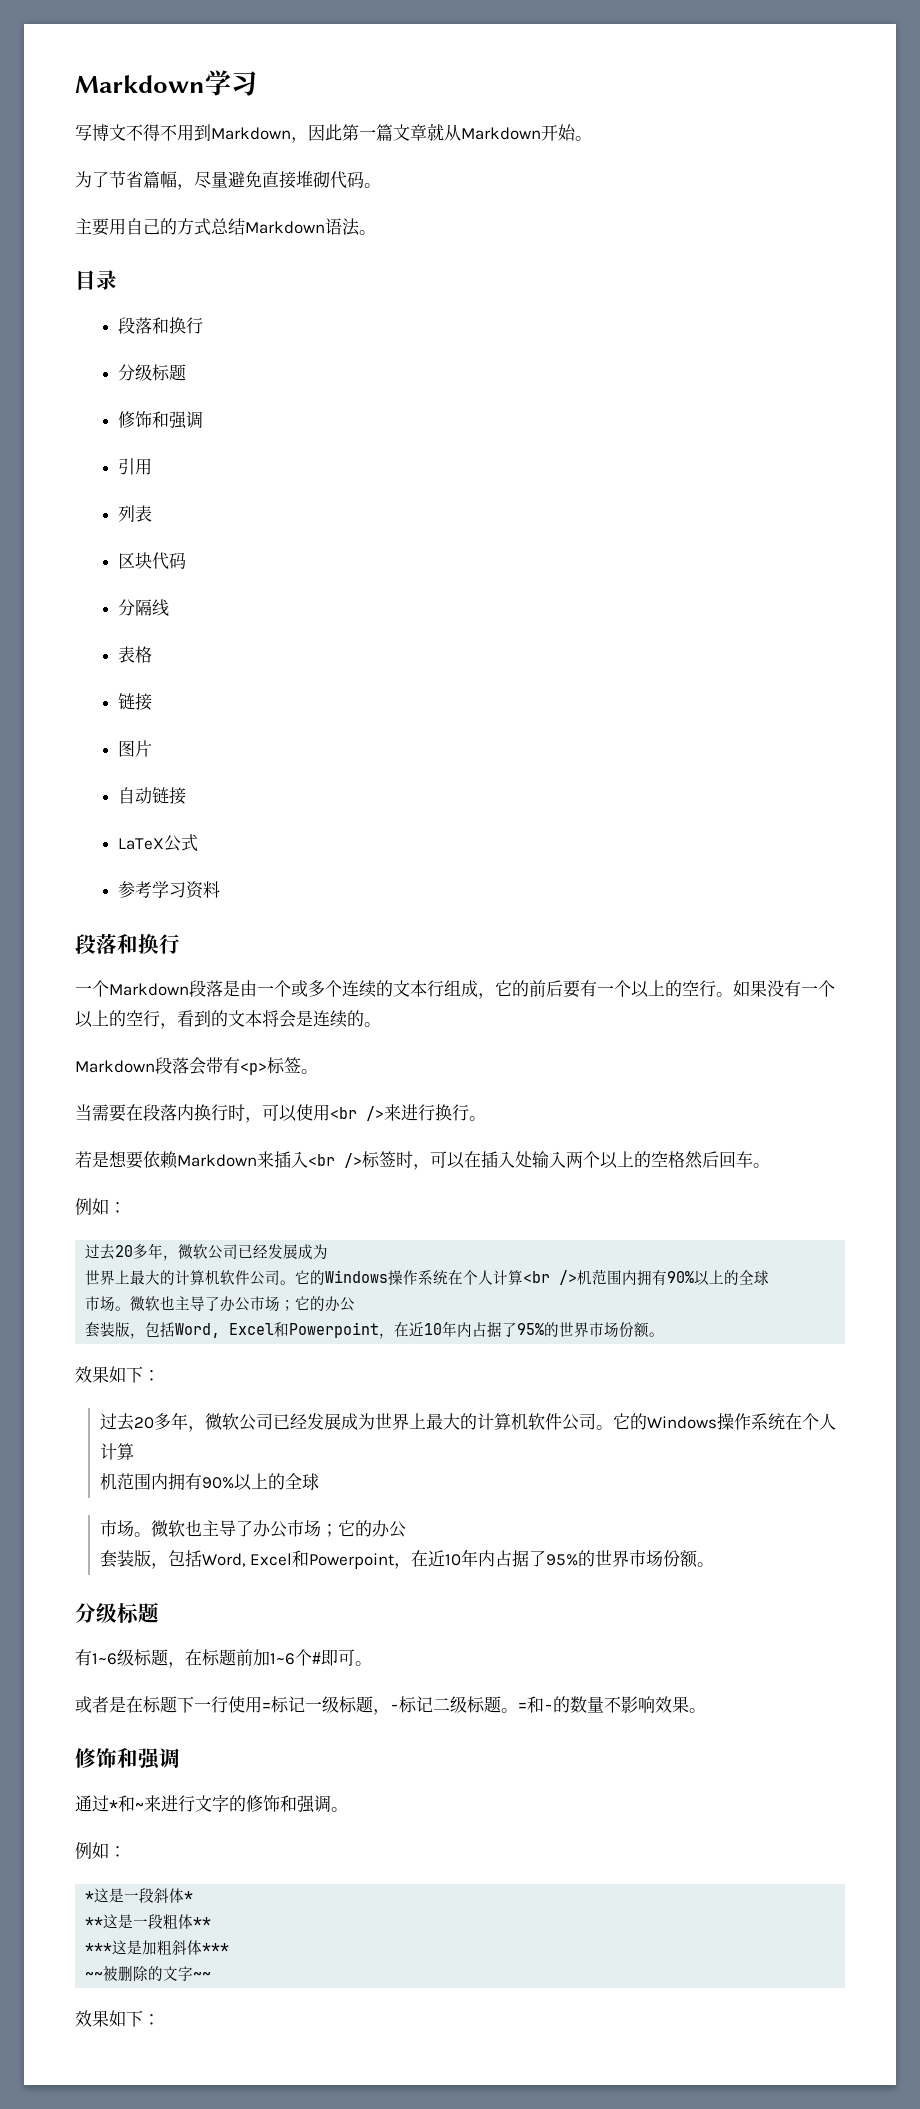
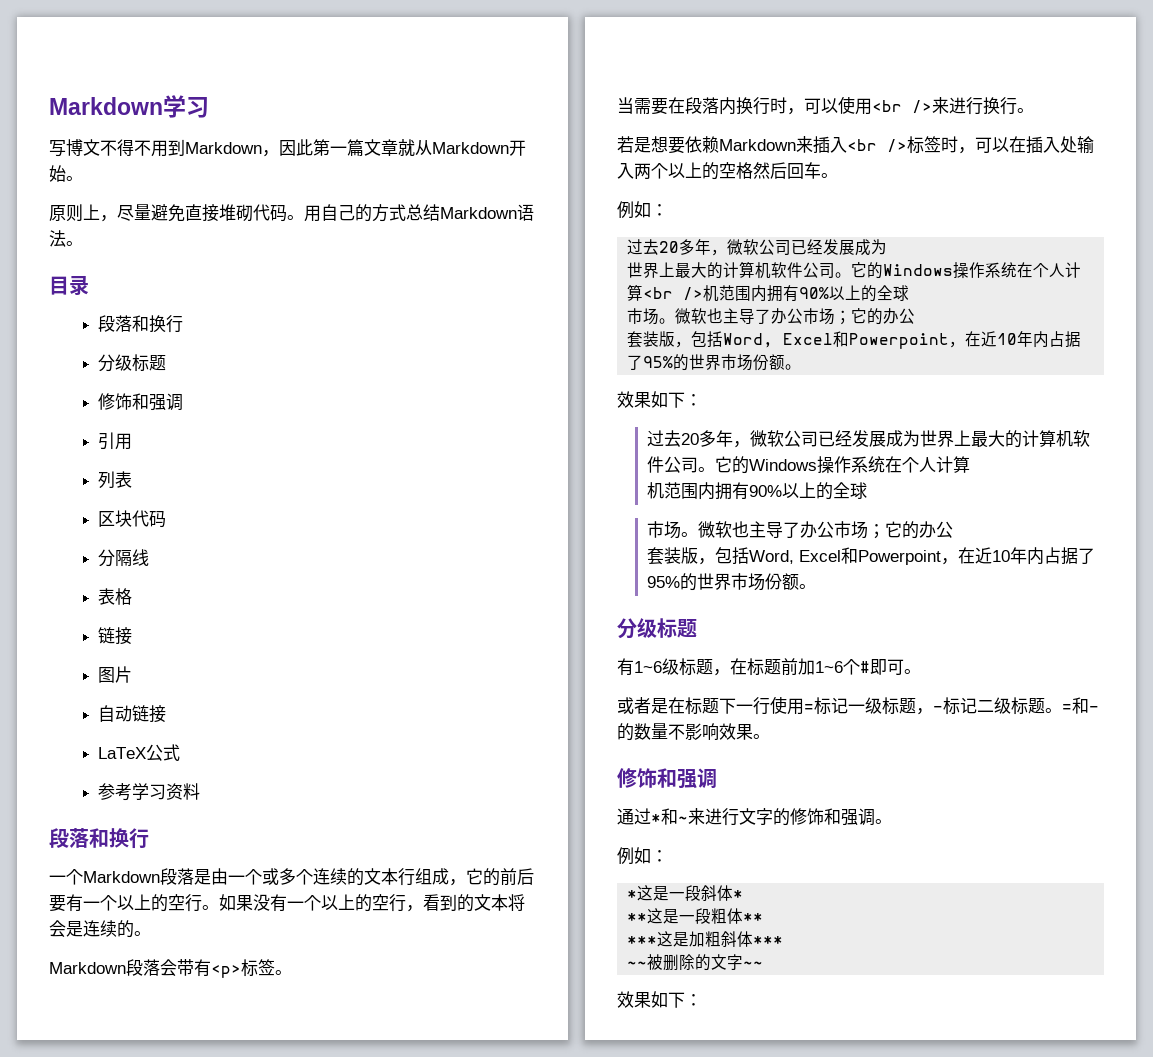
- 为了节省篇幅，尽量避免直接堆砌代码。
- 主要用自己的方式总结Markdown语法。
+ 原则上，尽量避免直接堆砌代码。用自己的方式总结Markdown语法。

